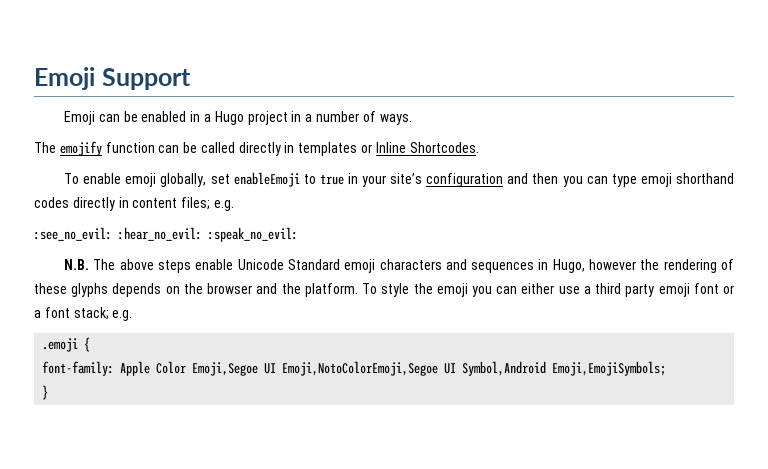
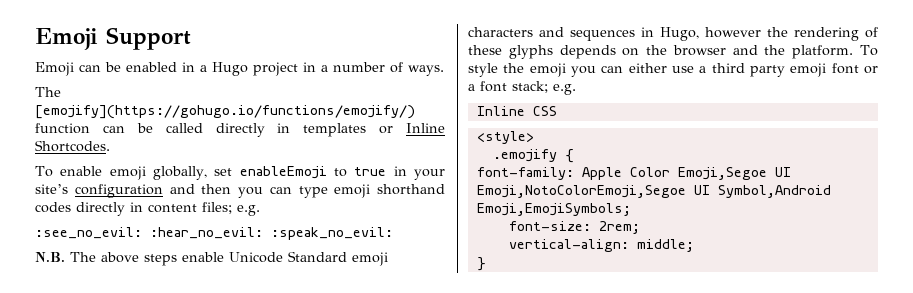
- The emojify function can be called directly in templates or Inline Shortcodes.
+ The [emojify](https://gohugo.io/functions/emojify/) function can be called directly in templates or Inline Shortcodes.
- .emoji {
+ Inline CSS
+ <style>
+ .emojify {
+ font-size: 2rem;
+ vertical-align: middle;

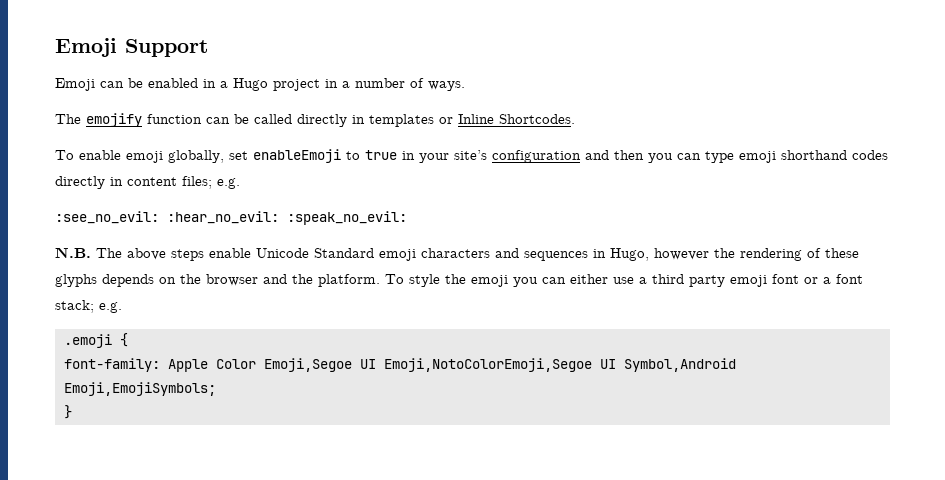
- The [emojify](https://gohugo.io/functions/emojify/) function can be called directly in templates or Inline Shortcodes.
+ The emojify function can be called directly in templates or Inline Shortcodes.
- Inline CSS
- <style>
- .emojify {
+ .emoji {
- font-size: 2rem;
- vertical-align: middle;

